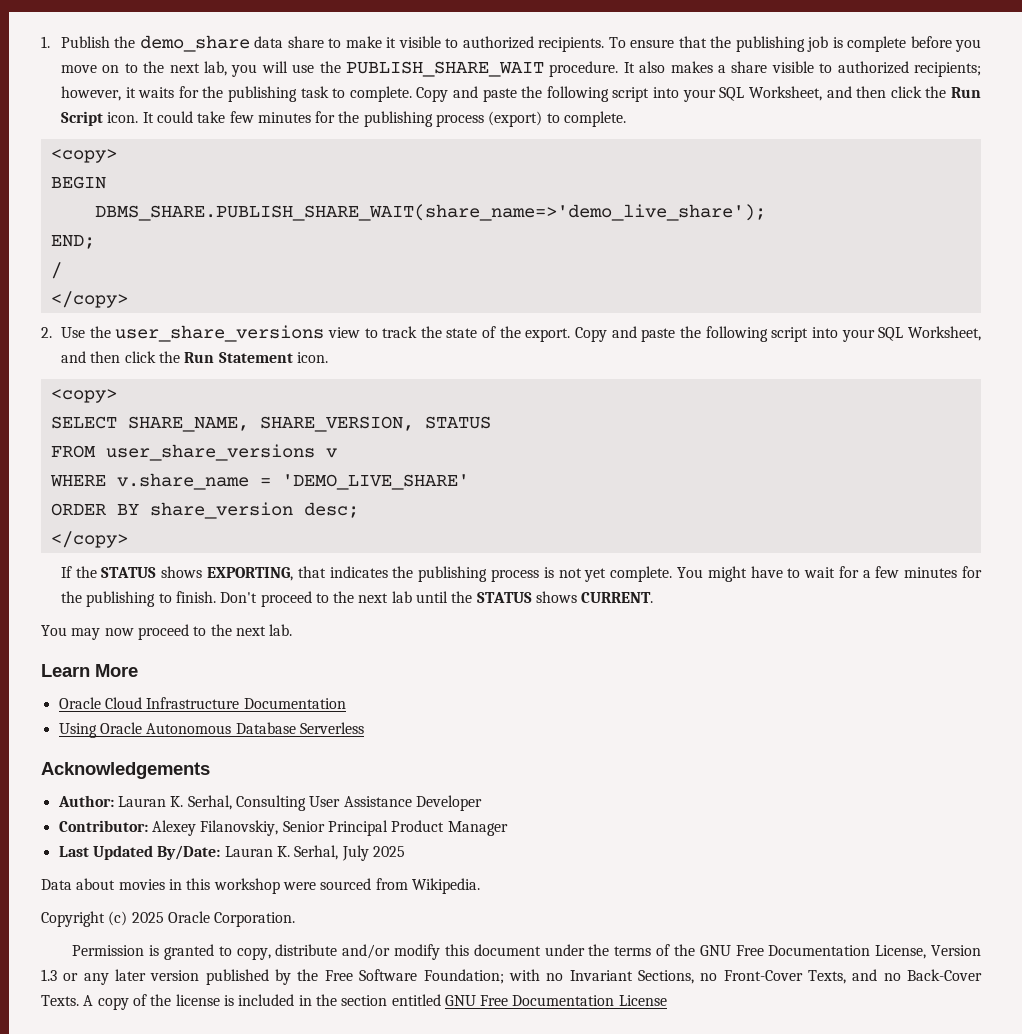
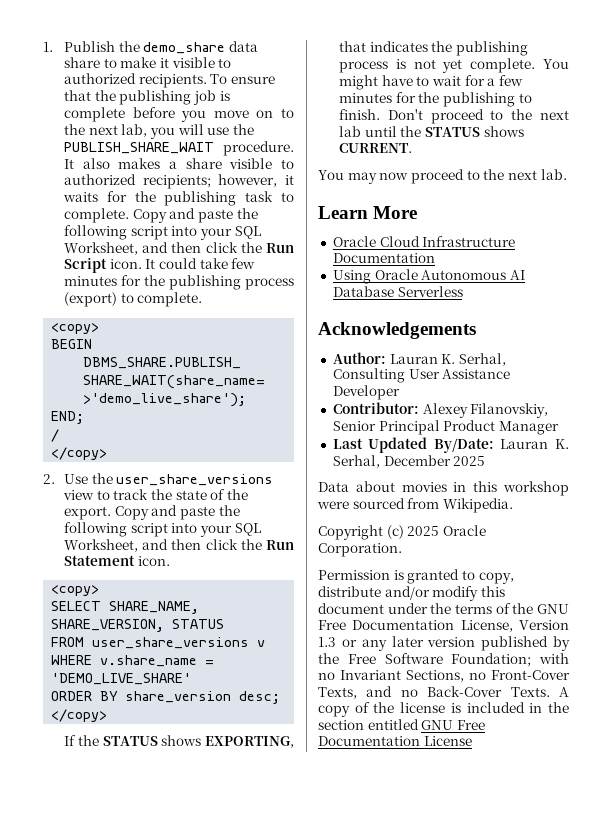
- Using Oracle Autonomous Database Serverless
+ Using Oracle Autonomous AI Database Serverless
- Last Updated By/Date: Lauran K. Serhal, July 2025
+ Last Updated By/Date: Lauran K. Serhal, December 2025

